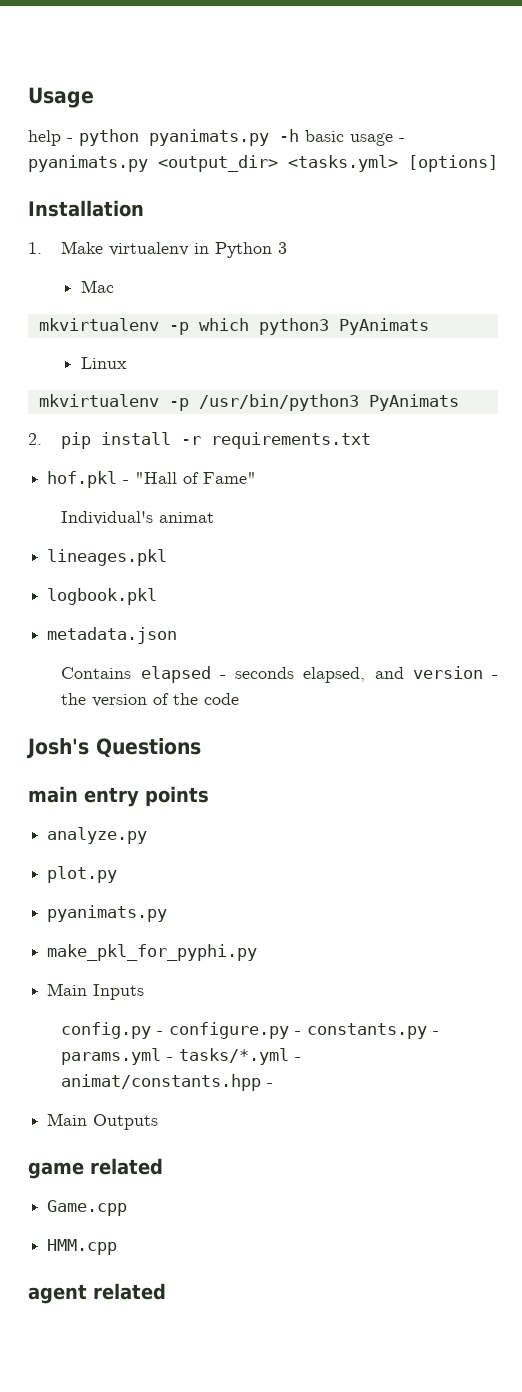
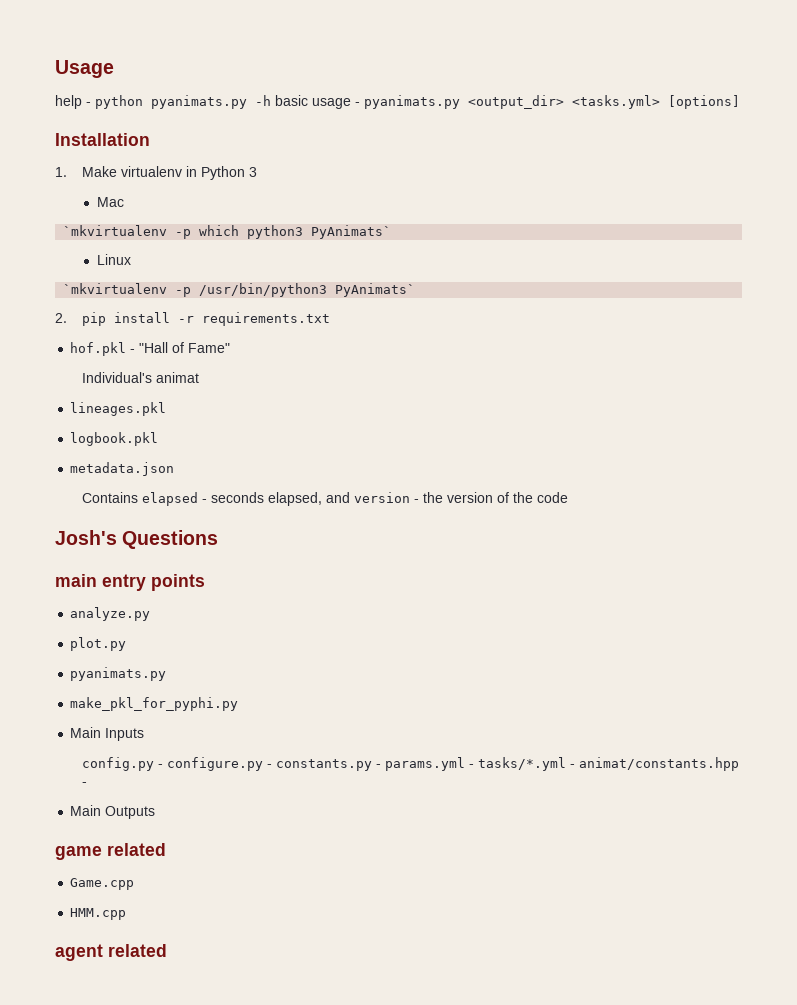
- mkvirtualenv -p which python3 PyAnimats
+ `mkvirtualenv -p which python3 PyAnimats`
- mkvirtualenv -p /usr/bin/python3 PyAnimats
+ `mkvirtualenv -p /usr/bin/python3 PyAnimats`

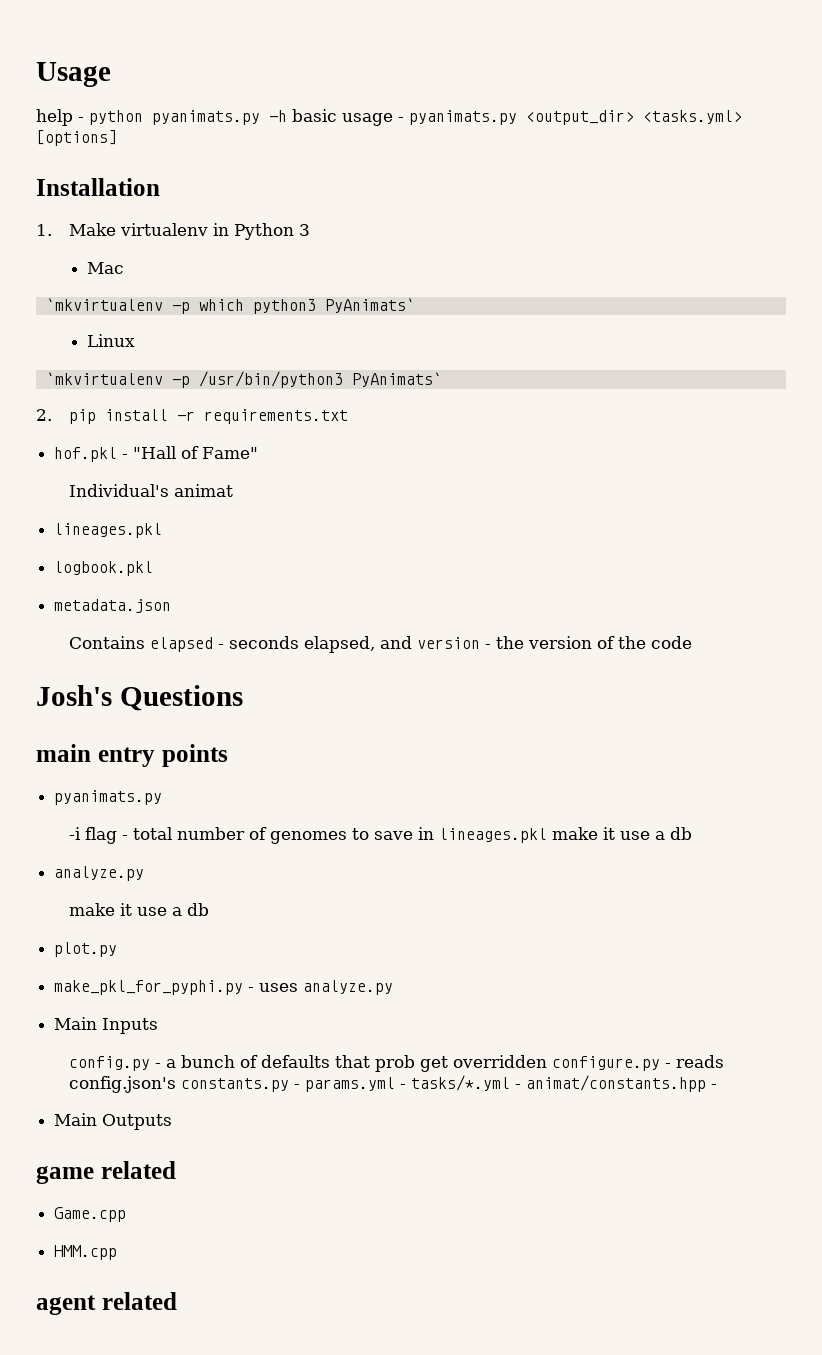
  main entry points
+ pyanimats.py
+ -i flag - total number of genomes to save in lineages.pkl make it use a db
  analyze.py
+ make it use a db
  plot.py
- pyanimats.py
- make_pkl_for_pyphi.py
+ make_pkl_for_pyphi.py - uses analyze.py
- config.py - configure.py - constants.py - params.yml - tasks/*.yml - animat/constants.hpp -
+ config.py - a bunch of defaults that prob get overridden configure.py - reads config.json's constants.py - params.yml - tasks/*.yml - animat/constants.hpp -

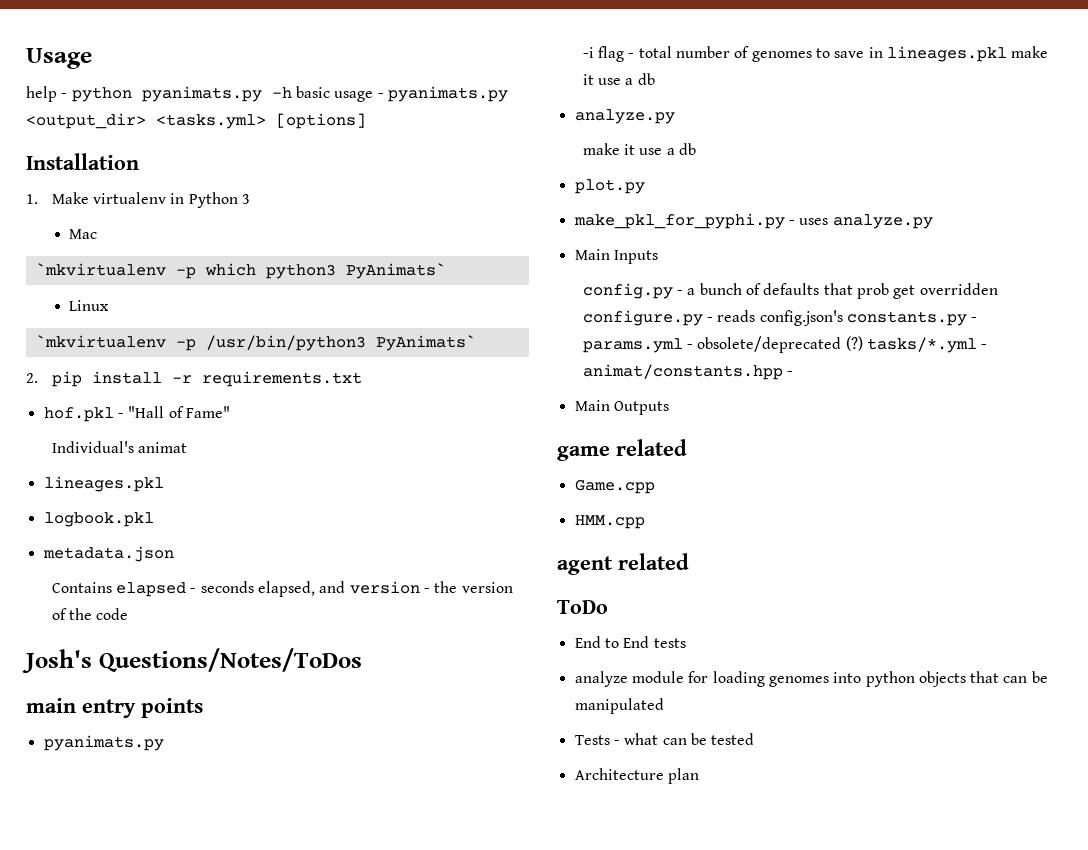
- Josh's Questions
+ Josh's Questions/Notes/ToDos
- config.py - a bunch of defaults that prob get overridden configure.py - reads config.json's constants.py - params.yml - tasks/*.yml - animat/constants.hpp -
+ config.py - a bunch of defaults that prob get overridden configure.py - reads config.json's constants.py - params.yml - obsolete/deprecated (?) tasks/*.yml - animat/constants.hpp -
+ ToDo
+ End to End tests
+ analyze module for loading genomes into python objects that can be manipulated
+ Tests - what can be tested
+ Architecture plan

